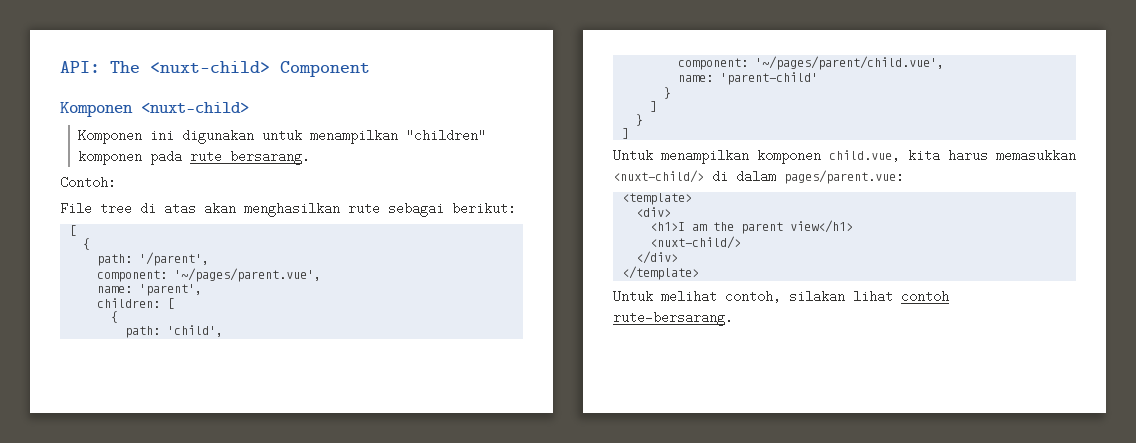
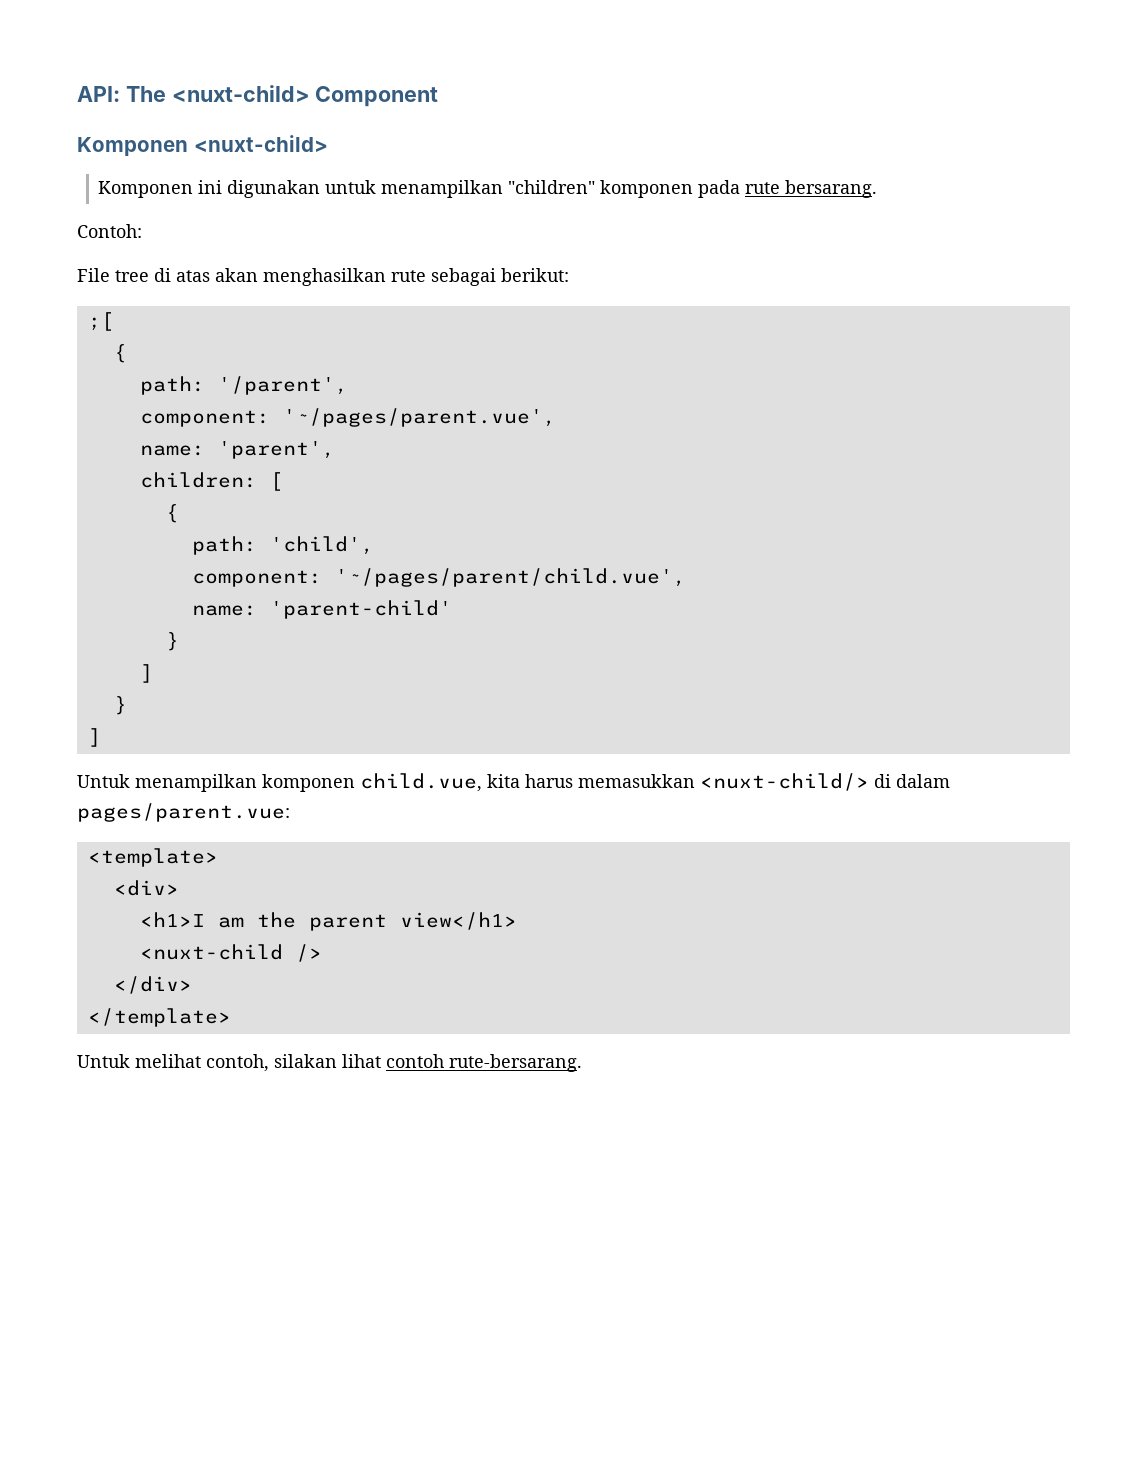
  File tree di atas akan menghasilkan rute sebagai berikut:
- [
+ ;[
  <h1>I am the parent view</h1>
- <nuxt-child/>
+ <nuxt-child />

